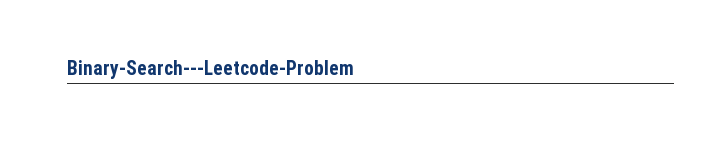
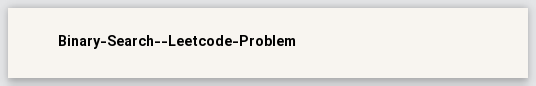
- Binary-Search---Leetcode-Problem
+ Binary-Search--Leetcode-Problem

